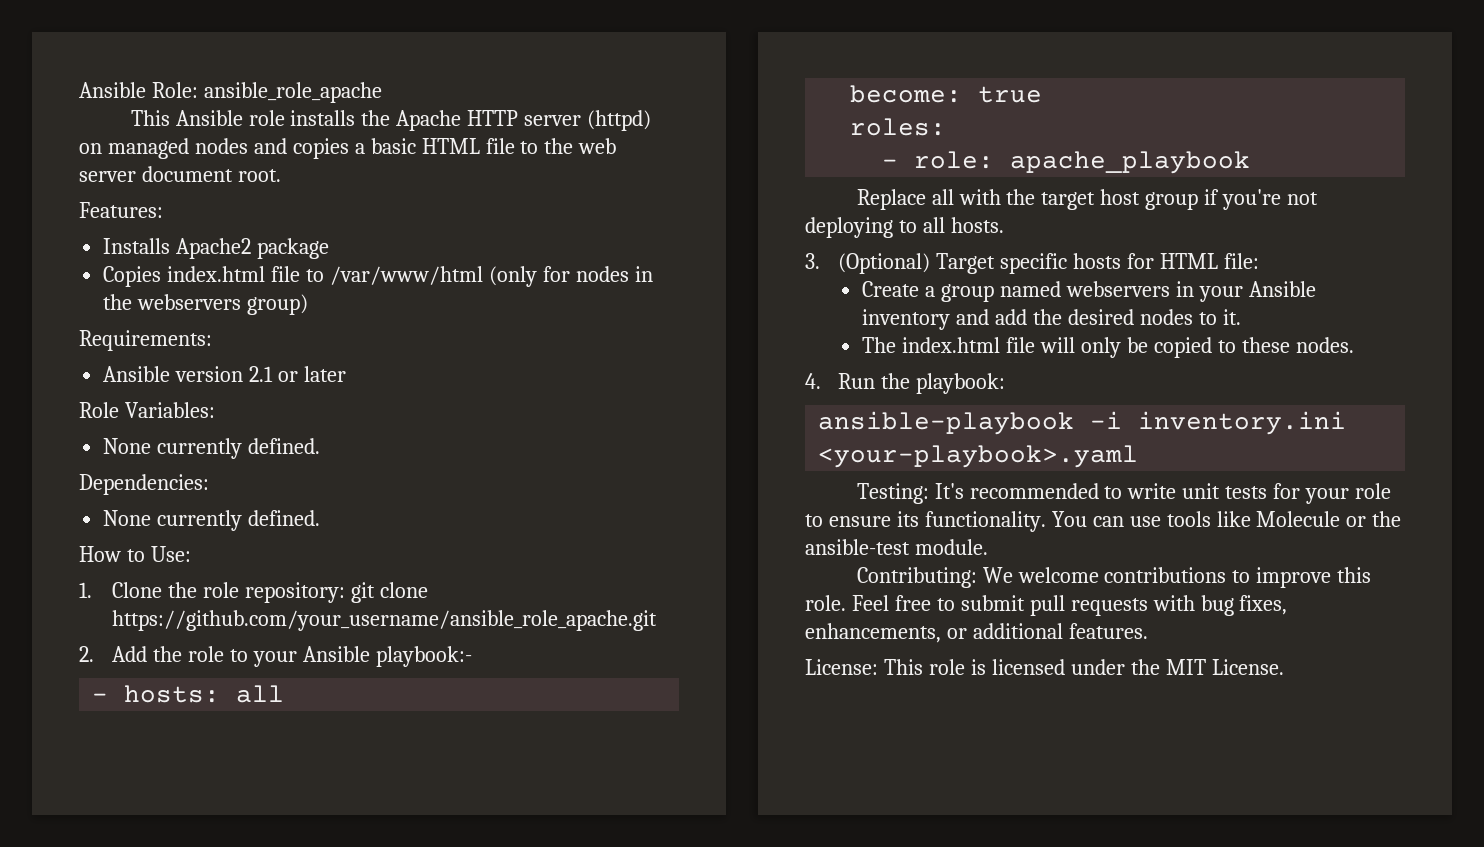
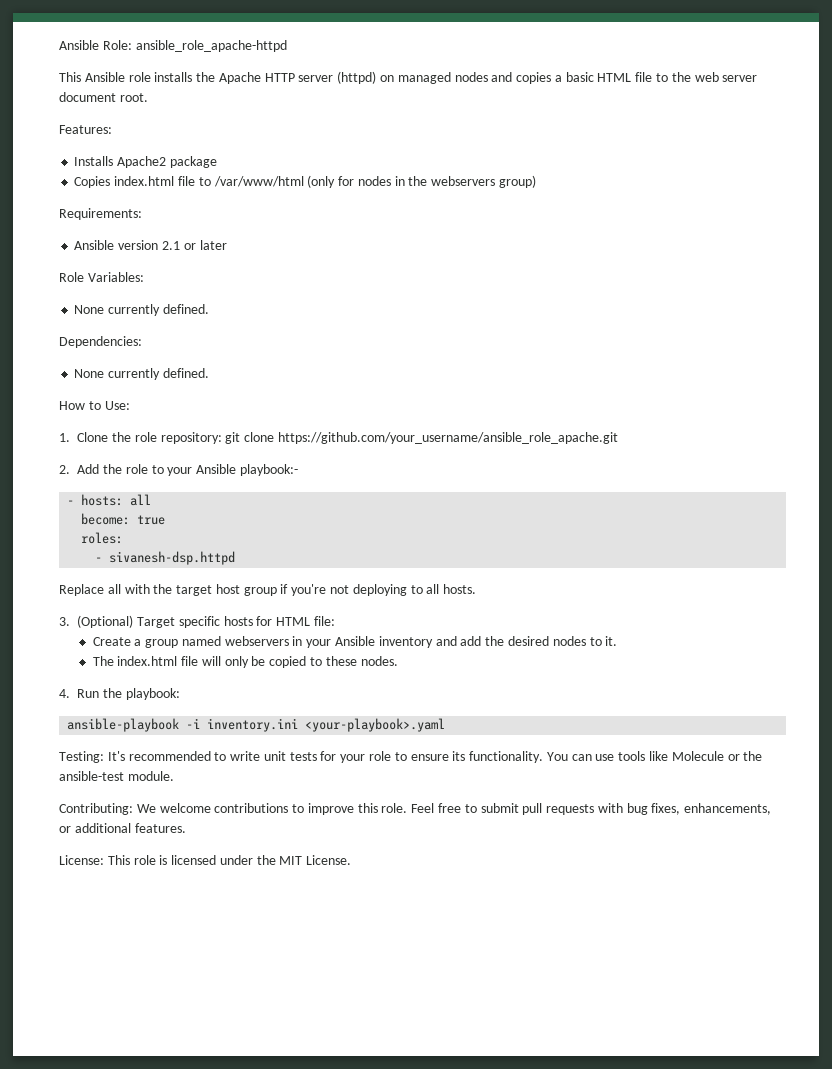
- Ansible Role: ansible_role_apache
+ Ansible Role: ansible_role_apache-httpd
- - role: apache_playbook
+ - sivanesh-dsp.httpd

